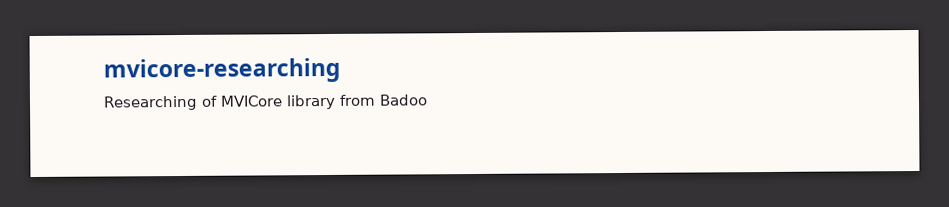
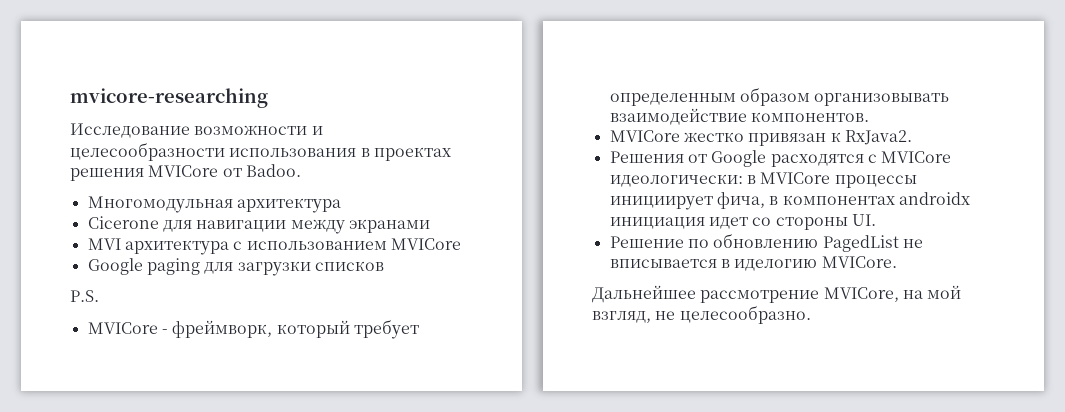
- Researching of MVICore library from Badoo
+ Исследование возможности и целесообразности использования в проектах решения MVICore от Badoo.
+ Многомодульная архитектура
+ Cicerone для навигации между экранами
+ MVI архитектура с использованием MVICore
+ Google paging для загрузки списков
+ P.S.
+ MVICore - фреймворк, который требует определенным образом организовывать взаимодействие компонентов.
+ MVICore жестко привязан к RxJava2.
+ Решения от Google расходятся с MVICore идеологически: в MVICore процессы инициирует фича, в компонентах androidx инициация идет со стороны UI.
+ Решение по обновлению PagedList не вписывается в иделогию MVICore.
+ Дальнейшее рассмотрение MVICore, на мой взгляд, не целесообразно.

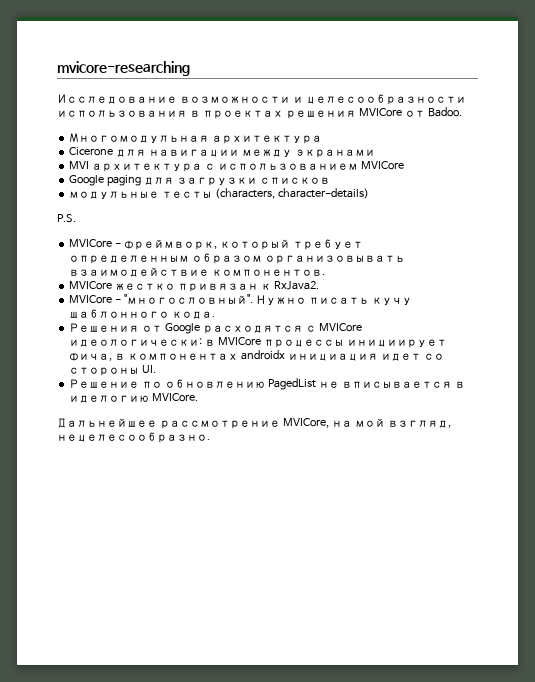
+ модульные тесты (characters, character-details)
+ MVICore - "многословный". Нужно писать кучу шаблонного кода.
- Дальнейшее рассмотрение MVICore, на мой взгляд, не целесообразно.
+ Дальнейшее рассмотрение MVICore, на мой взгляд, нецелесообразно.

